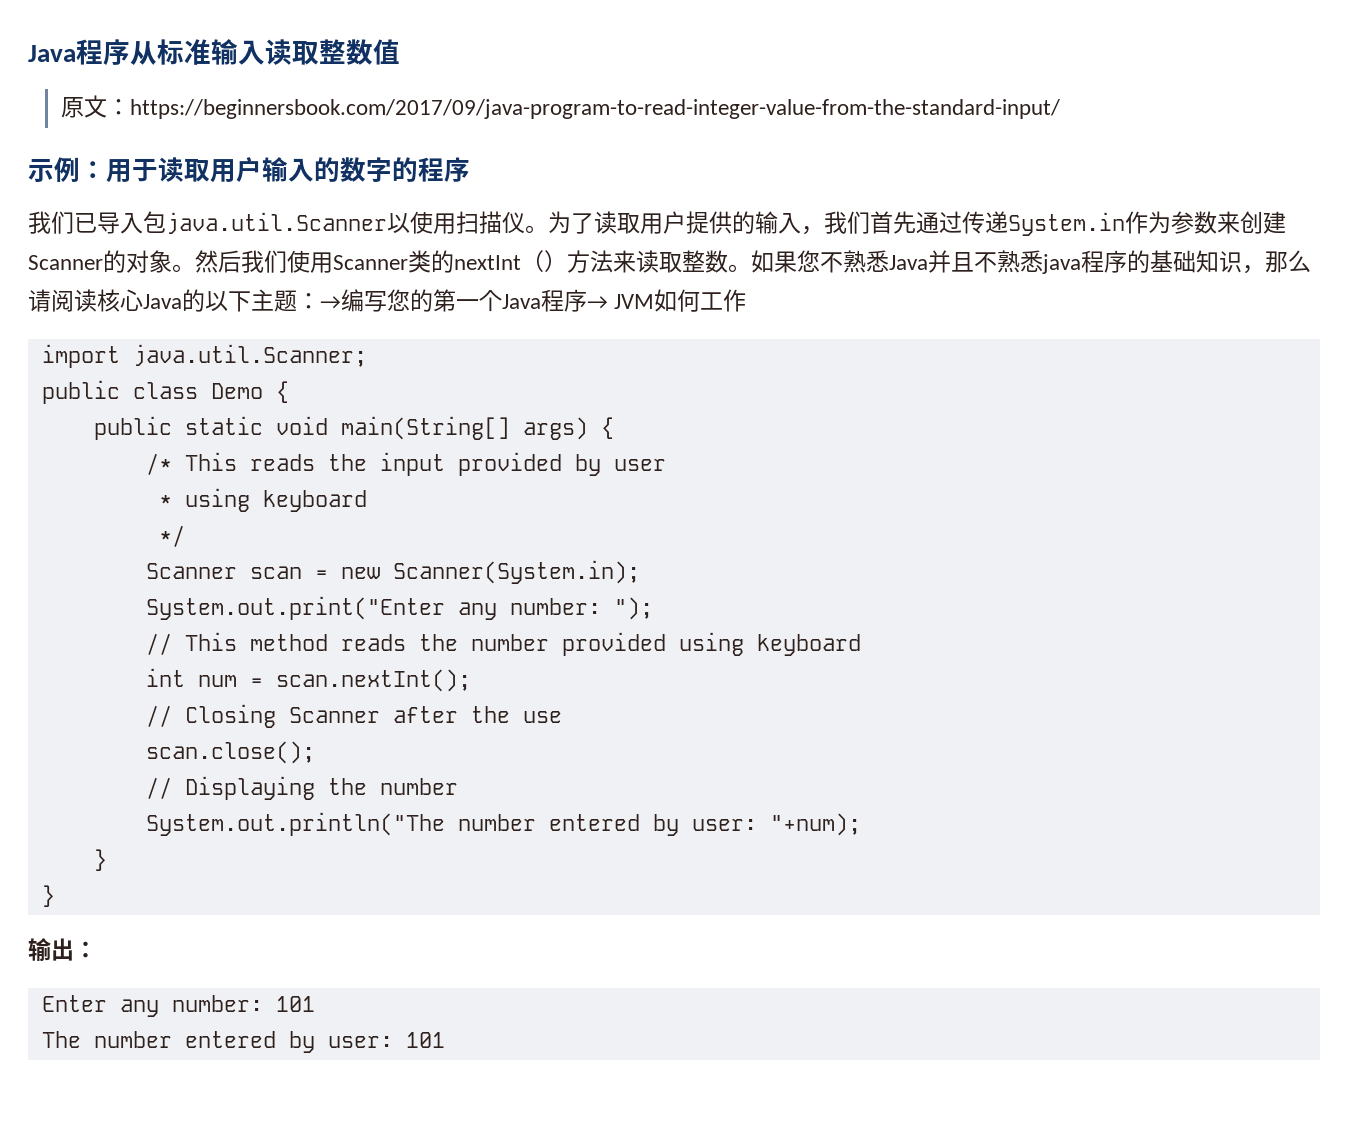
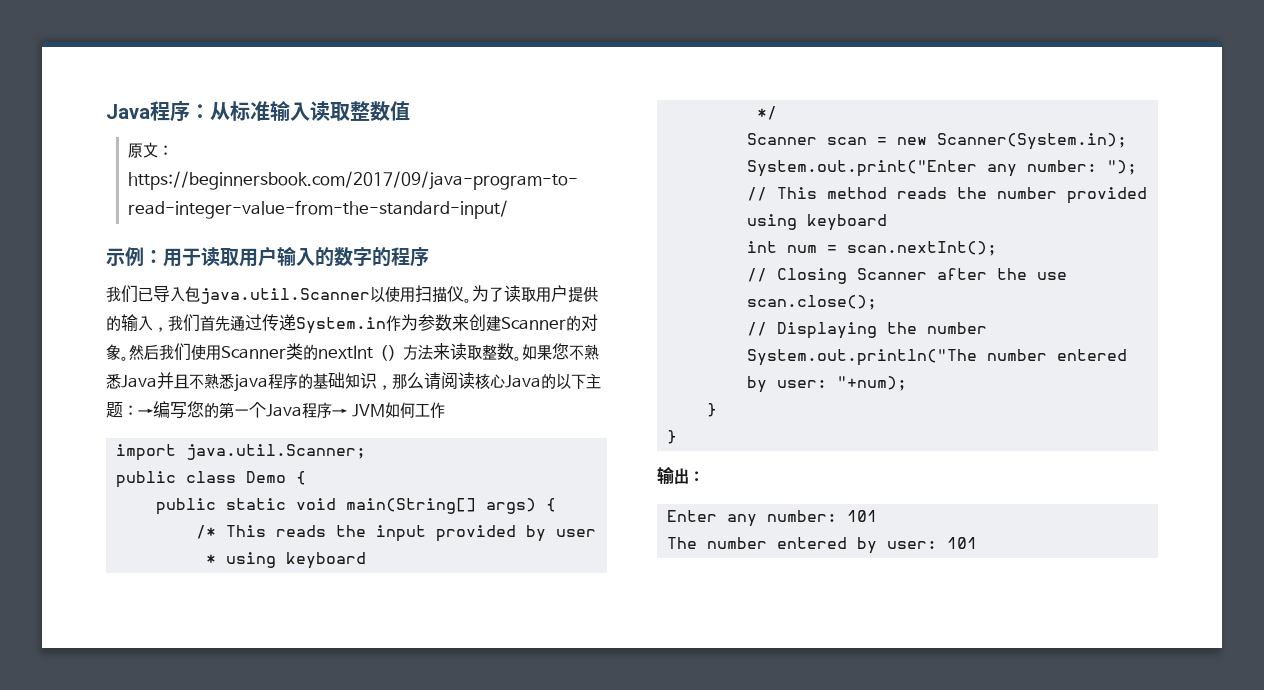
- Java程序从标准输入读取整数值
+ Java程序：从标准输入读取整数值

